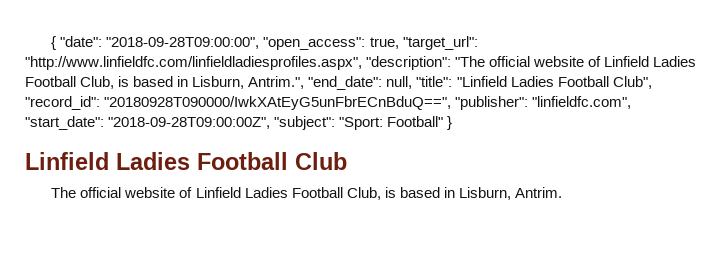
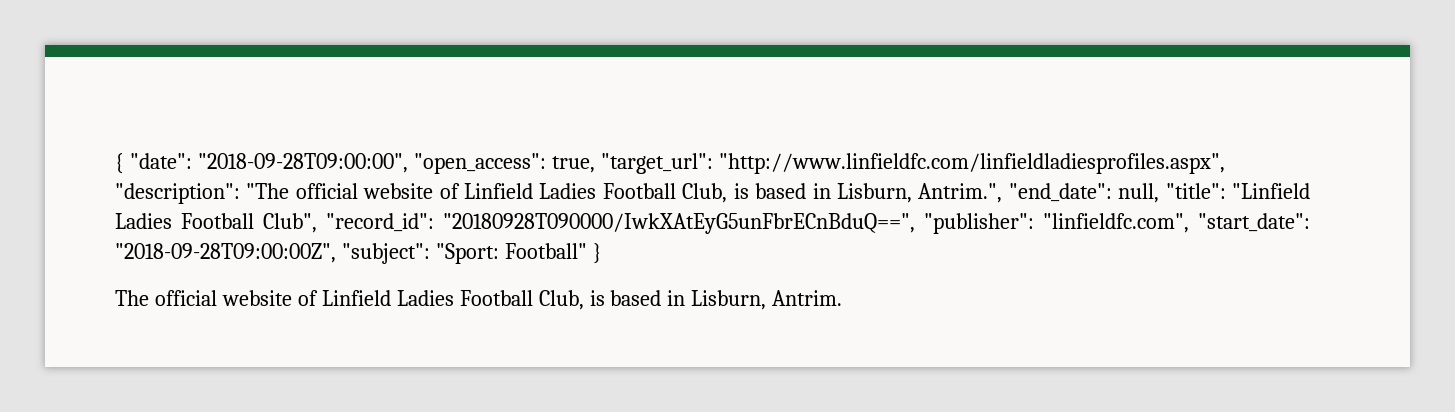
- Linfield Ladies Football Club

